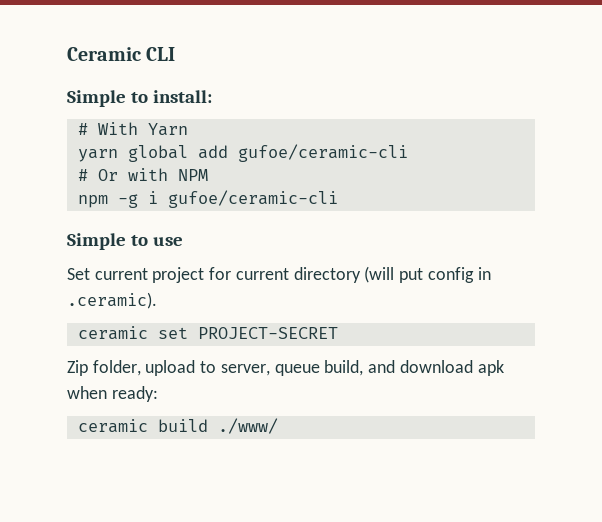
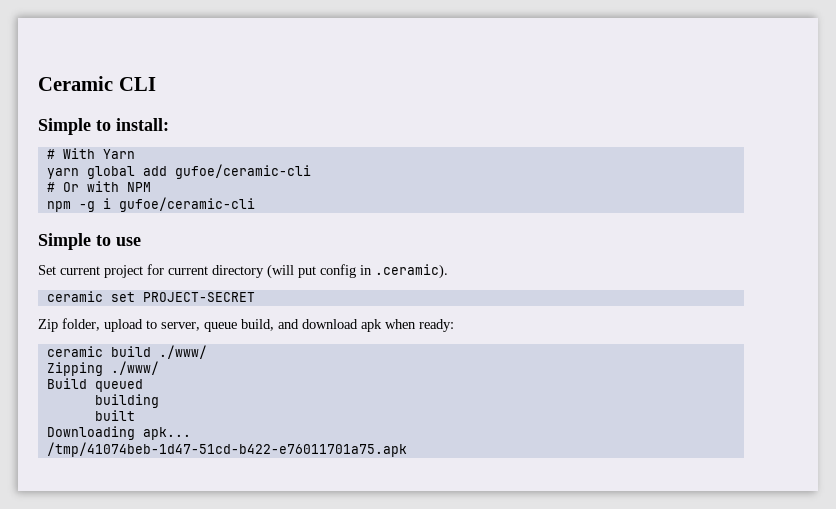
+ Zipping ./www/
+ Build queued
+ building
+ built
+ Downloading apk...
+ /tmp/41074beb-1d47-51cd-b422-e76011701a75.apk

